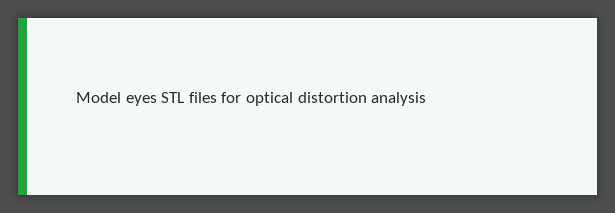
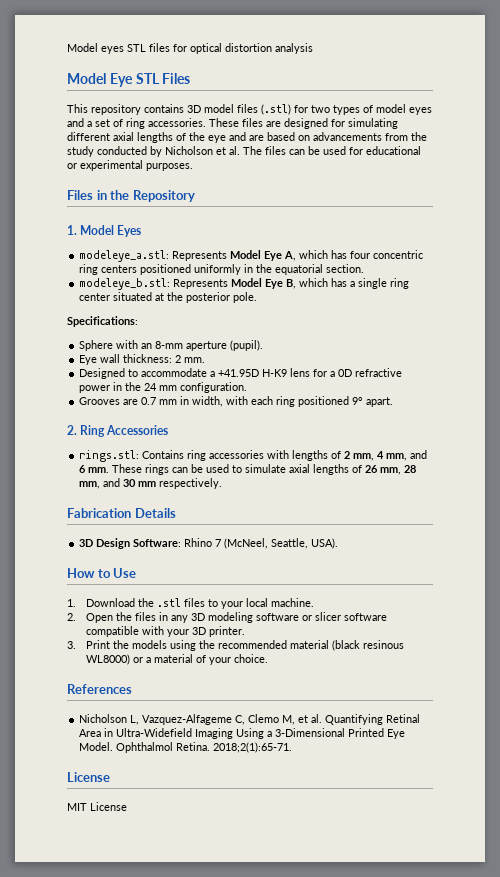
+ Model Eye STL Files
+ This repository contains 3D model files (.stl) for two types of model eyes and a set of ring accessories. These files are designed for simulating different axial lengths of the eye and are based on advancements from the study conducted by Nicholson et al. The files can be used for educational or experimental purposes.
+ Files in the Repository
+ 1. Model Eyes
+ modeleye_a.stl: Represents Model Eye A, which has four concentric ring centers positioned uniformly in the equatorial section.
+ modeleye_b.stl: Represents Model Eye B, which has a single ring center situated at the posterior pole.
+ Specifications:
+ Sphere with an 8-mm aperture (pupil).
+ Eye wall thickness: 2 mm.
+ Designed to accommodate a +41.95D H-K9 lens for a 0D refractive power in the 24 mm configuration.
+ Grooves are 0.7 mm in width, with each ring positioned 9° apart.
+ 2. Ring Accessories
+ rings.stl: Contains ring accessories with lengths of 2 mm, 4 mm, and 6 mm. These rings can be used to simulate axial lengths of 26 mm, 28 mm, and 30 mm respectively.
+ Fabrication Details
+ 3D Design Software: Rhino 7 (McNeel, Seattle, USA).
+ How to Use
+ 1. Download the .stl files to your local machine.
+ 2. Open the files in any 3D modeling software or slicer software compatible with your 3D printer.
+ 3. Print the models using the recommended material (black resinous WL8000) or a material of your choice.
+ References
+ Nicholson L, Vazquez-Alfageme C, Clemo M, et al. Quantifying Retinal Area in Ultra-Widefield Imaging Using a 3-Dimensional Printed Eye Model. Ophthalmol Retina. 2018;2(1):65-71.
+ License
+ MIT License

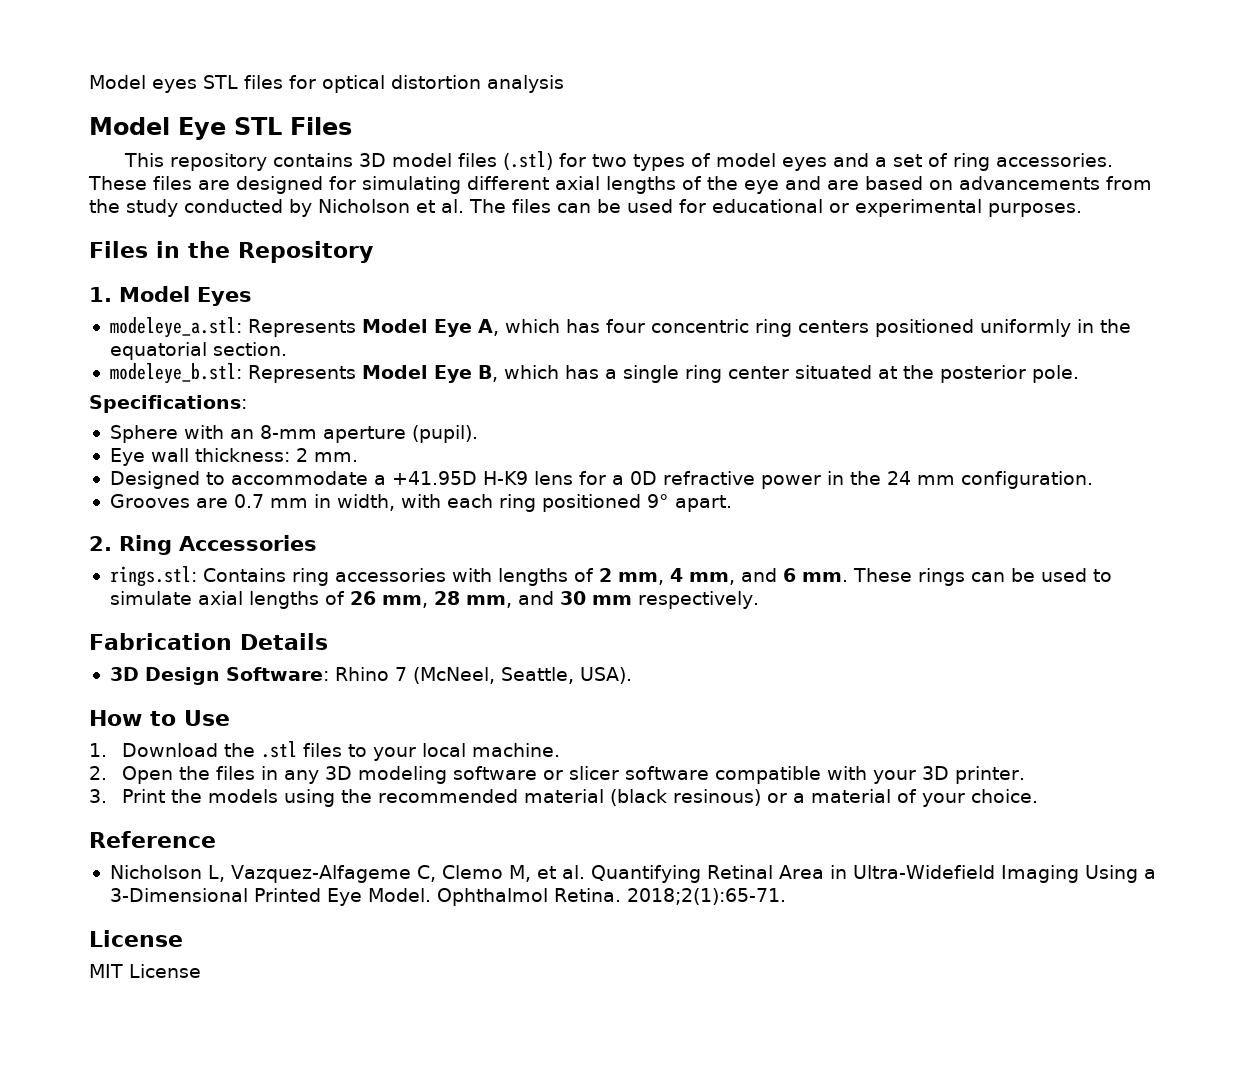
- 3. Print the models using the recommended material (black resinous WL8000) or a material of your choice.
+ 3. Print the models using the recommended material (black resinous) or a material of your choice.
- References
+ Reference

